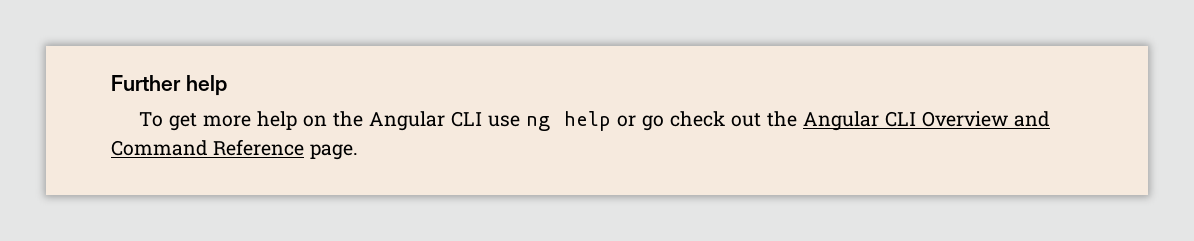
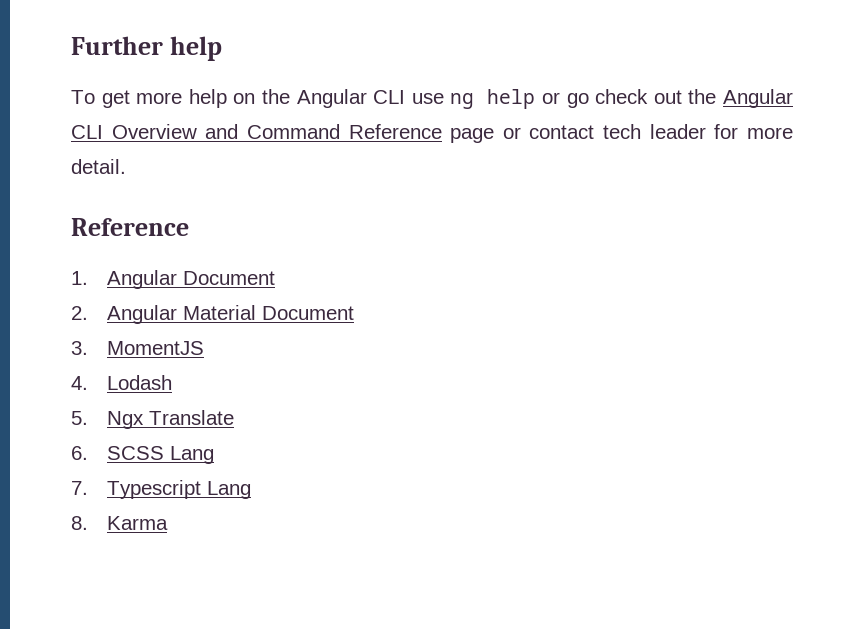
- To get more help on the Angular CLI use ng help or go check out the Angular CLI Overview and Command Reference page.
+ To get more help on the Angular CLI use ng help or go check out the Angular CLI Overview and Command Reference page or contact tech leader for more detail.
+ Reference
+ 1. Angular Document
+ 2. Angular Material Document
+ 3. MomentJS
+ 4. Lodash
+ 5. Ngx Translate
+ 6. SCSS Lang
+ 7. Typescript Lang
+ 8. Karma

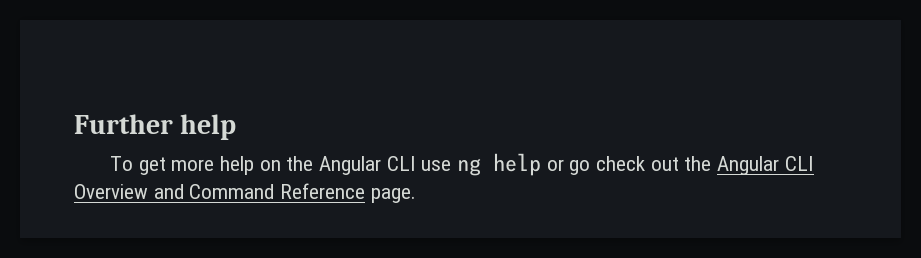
- To get more help on the Angular CLI use ng help or go check out the Angular CLI Overview and Command Reference page or contact tech leader for more detail.
- Reference
- 1. Angular Document
- 2. Angular Material Document
- 3. MomentJS
- 4. Lodash
- 5. Ngx Translate
- 6. SCSS Lang
- 7. Typescript Lang
- 8. Karma
+ To get more help on the Angular CLI use ng help or go check out the Angular CLI Overview and Command Reference page.

